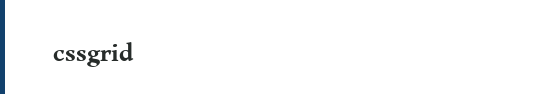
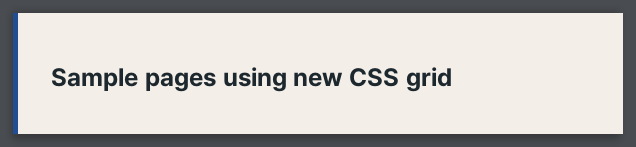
- cssgrid
+ Sample pages using new CSS grid

